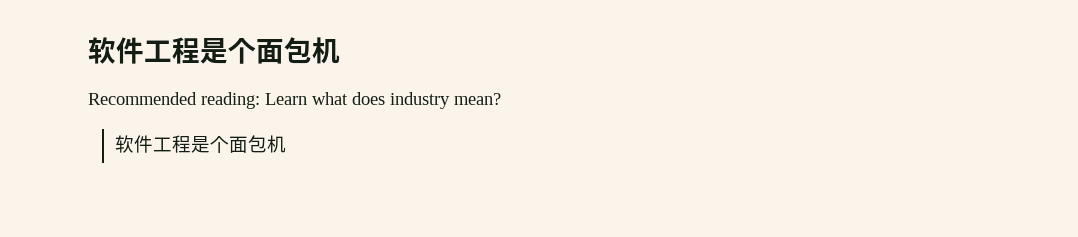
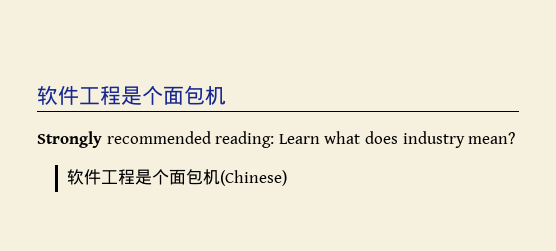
- Recommended reading: Learn what does industry mean?
- 软件工程是个面包机
+ Strongly recommended reading: Learn what does industry mean?
+ 软件工程是个面包机(Chinese)

